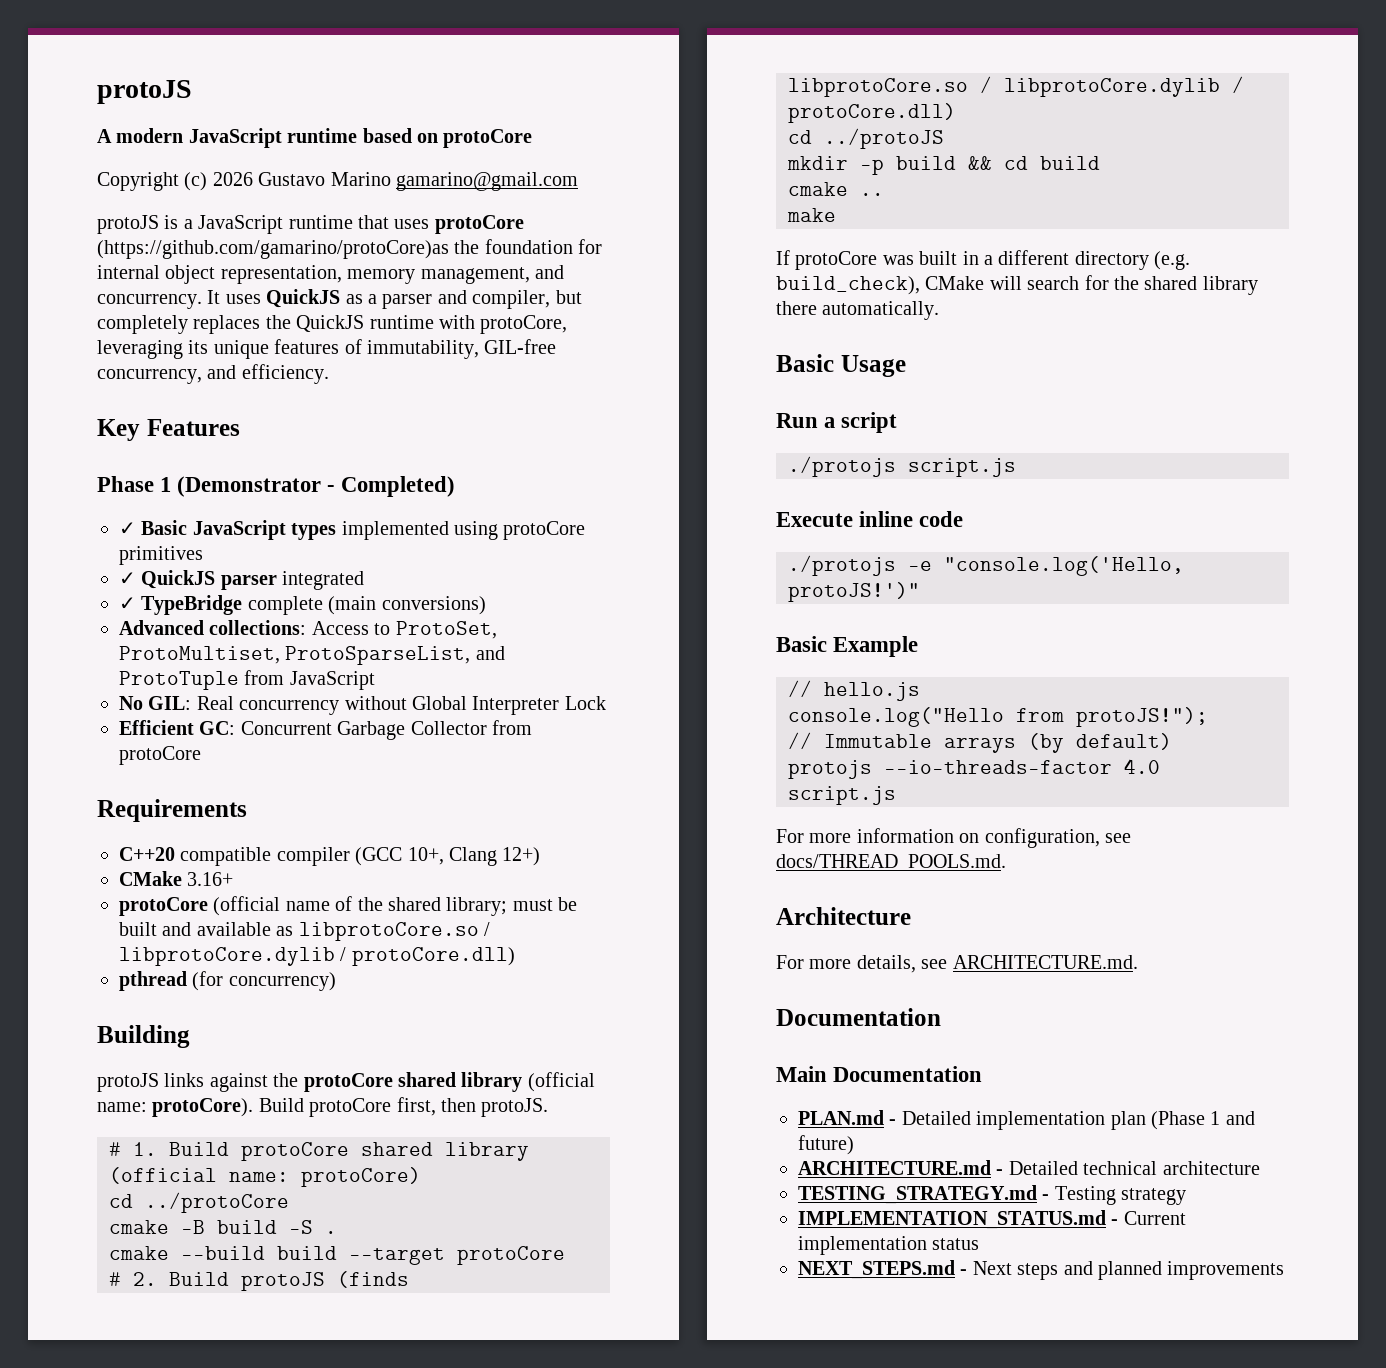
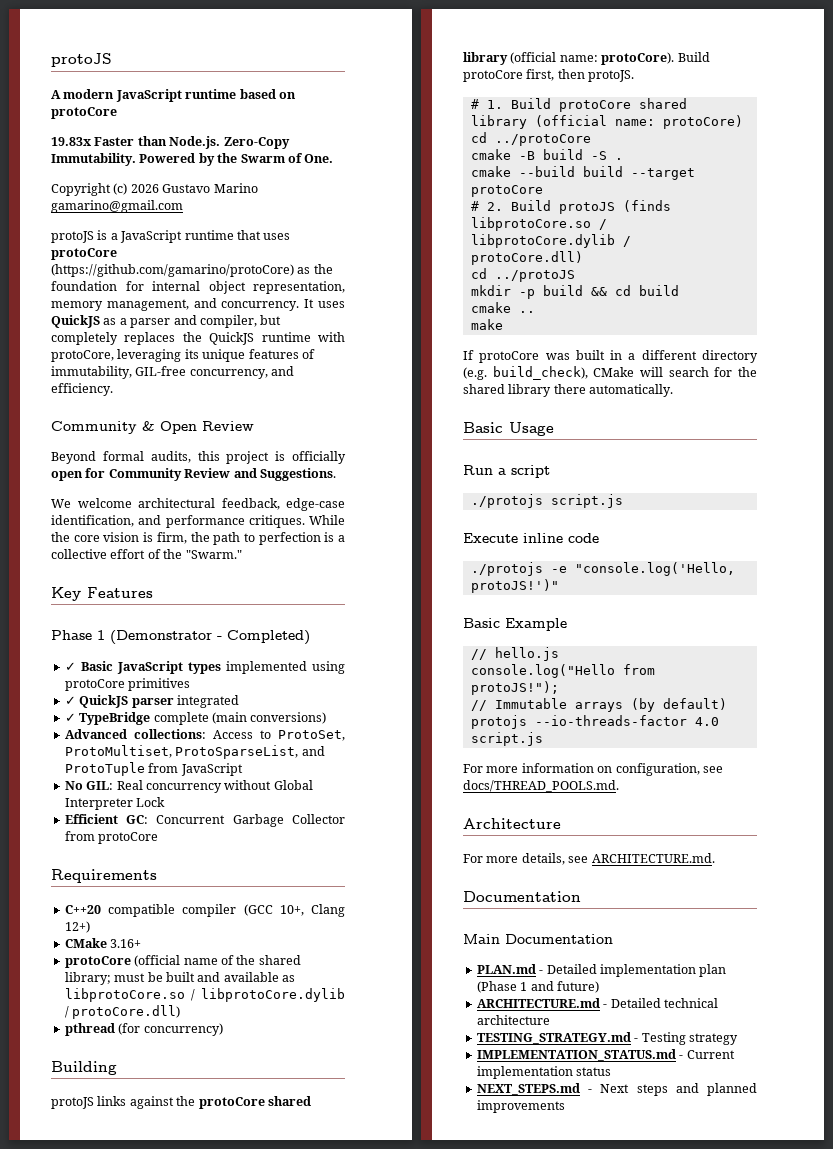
+ 19.83x Faster than Node.js. Zero-Copy Immutability. Powered by the Swarm of One.
- protoJS is a JavaScript runtime that uses protoCore (https://github.com/gamarino/protoCore)as the foundation for internal object representation, memory management, and concurrency.
+ protoJS is a JavaScript runtime that uses protoCore (https://github.com/gamarino/protoCore) as the foundation for internal object representation, memory management, and concurrency.
+ Community & Open Review
+ Beyond formal audits, this project is officially open for Community Review and Suggestions.
+ We welcome architectural feedback, edge-case identification, and performance critiques. While the core vision is firm, the path to perfection is a collective effort of the "Swarm."

